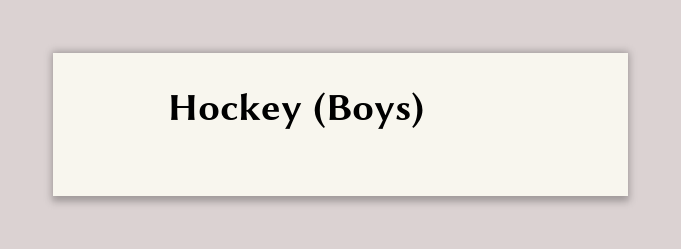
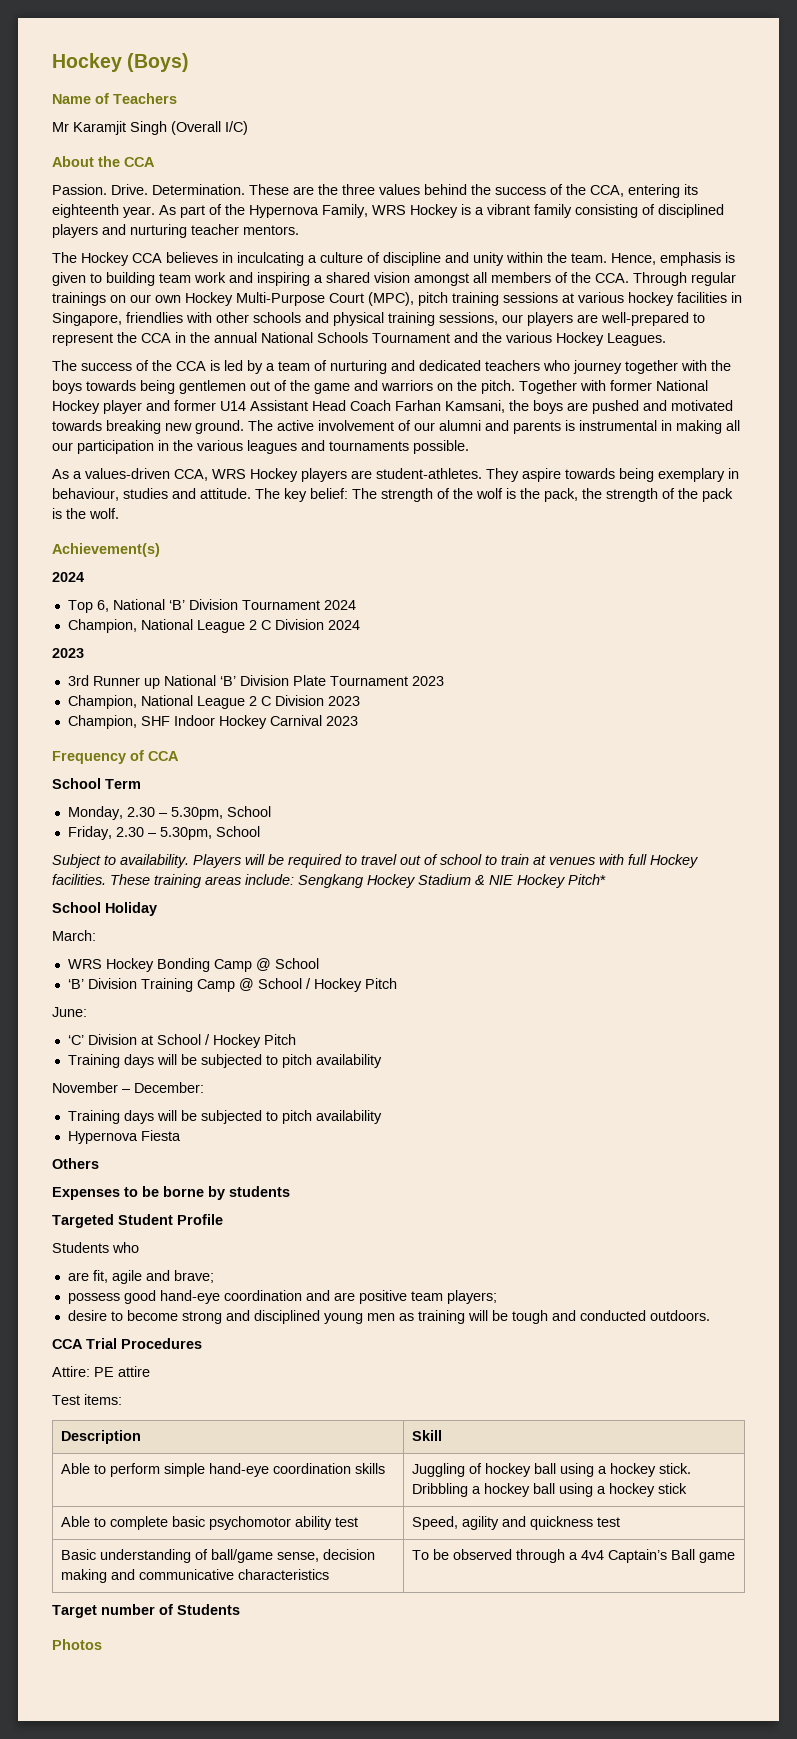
+ Name of Teachers
+ Mr Karamjit Singh (Overall I/C)
+ About the CCA
+ Passion. Drive. Determination. These are the three values behind the success of the CCA, entering its eighteenth year. As part of the Hypernova Family, WRS Hockey is a vibrant family consisting of disciplined players and nurturing teacher mentors.
+ The Hockey CCA believes in inculcating a culture of discipline and unity within the team. Hence, emphasis is given to building team work and inspiring a shared vision amongst all members of the CCA. Through regular trainings on our own Hockey Multi-Purpose Court (MPC), pitch training sessions at various hockey facilities in Singapore, friendlies with other schools and physical training sessions, our players are well-prepared to represent the CCA in the annual National Schools Tournament and the various Hockey Leagues.
+ The success of the CCA is led by a team of nurturing and dedicated teachers who journey together with the boys towards being gentlemen out of the game and warriors on the pitch. Together with former National Hockey player and former U14 Assistant Head Coach Farhan Kamsani, the boys are pushed and motivated towards breaking new ground. The active involvement of our alumni and parents is instrumental in making all our participation in the various leagues and tournaments possible.
+ As a values-driven CCA, WRS Hockey players are student-athletes. They aspire towards being exemplary in behaviour, studies and attitude. The key belief: The strength of the wolf is the pack, the strength of the pack is the wolf.
+ Achievement(s)
+ 2024
+ Top 6, National ‘B’ Division Tournament 2024
+ Champion, National League 2 C Division 2024
+ 2023
+ 3rd Runner up National ‘B’ Division Plate Tournament 2023
+ Champion, National League 2 C Division 2023
+ Champion, SHF Indoor Hockey Carnival 2023
+ Frequency of CCA
+ School Term
+ Monday, 2.30 – 5.30pm, School
+ Friday, 2.30 – 5.30pm, School
+ Subject to availability. Players will be required to travel out of school to train at venues with full Hockey facilities. These training areas include: Sengkang Hockey Stadium & NIE Hockey Pitch*
+ School Holiday
+ March:
+ WRS Hockey Bonding Camp @ School
+ ‘B’ Division Training Camp @ School / Hockey Pitch
+ June:
+ ‘C’ Division at School / Hockey Pitch
+ Training days will be subjected to pitch availability
+ November – December:
+ Training days will be subjected to pitch availability
+ Hypernova Fiesta
+ Others
+ Expenses to be borne by students
+ Targeted Student Profile
+ Students who
+ are fit, agile and brave;
+ possess good hand-eye coordination and are positive team players;
+ desire to become strong and disciplined young men as training will be tough and conducted outdoors.
+ CCA Trial Procedures
+ Attire: PE attire
+ Test items:
+ Description | Skill
+ Able to perform simple hand-eye coordination skills | Juggling of hockey ball using a hockey stick. Dribbling a hockey ball using a hockey stick
+ Able to complete basic psychomotor ability test | Speed, agility and quickness test
+ Basic understanding of ball/game sense, decision making and communicative characteristics | To be observed through a 4v4 Captain’s Ball game
+ Target number of Students
+ Photos

